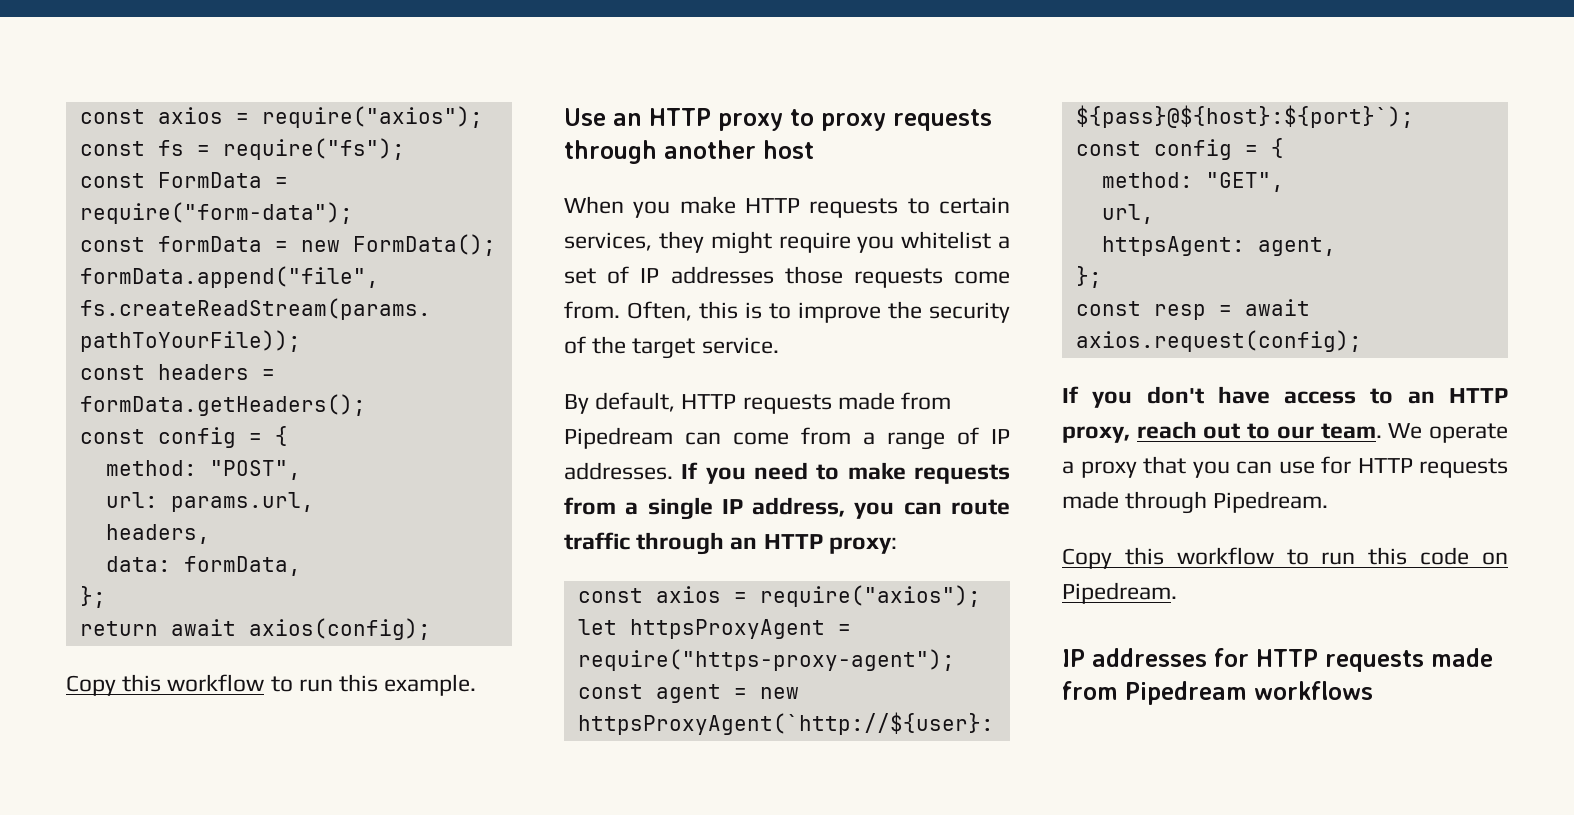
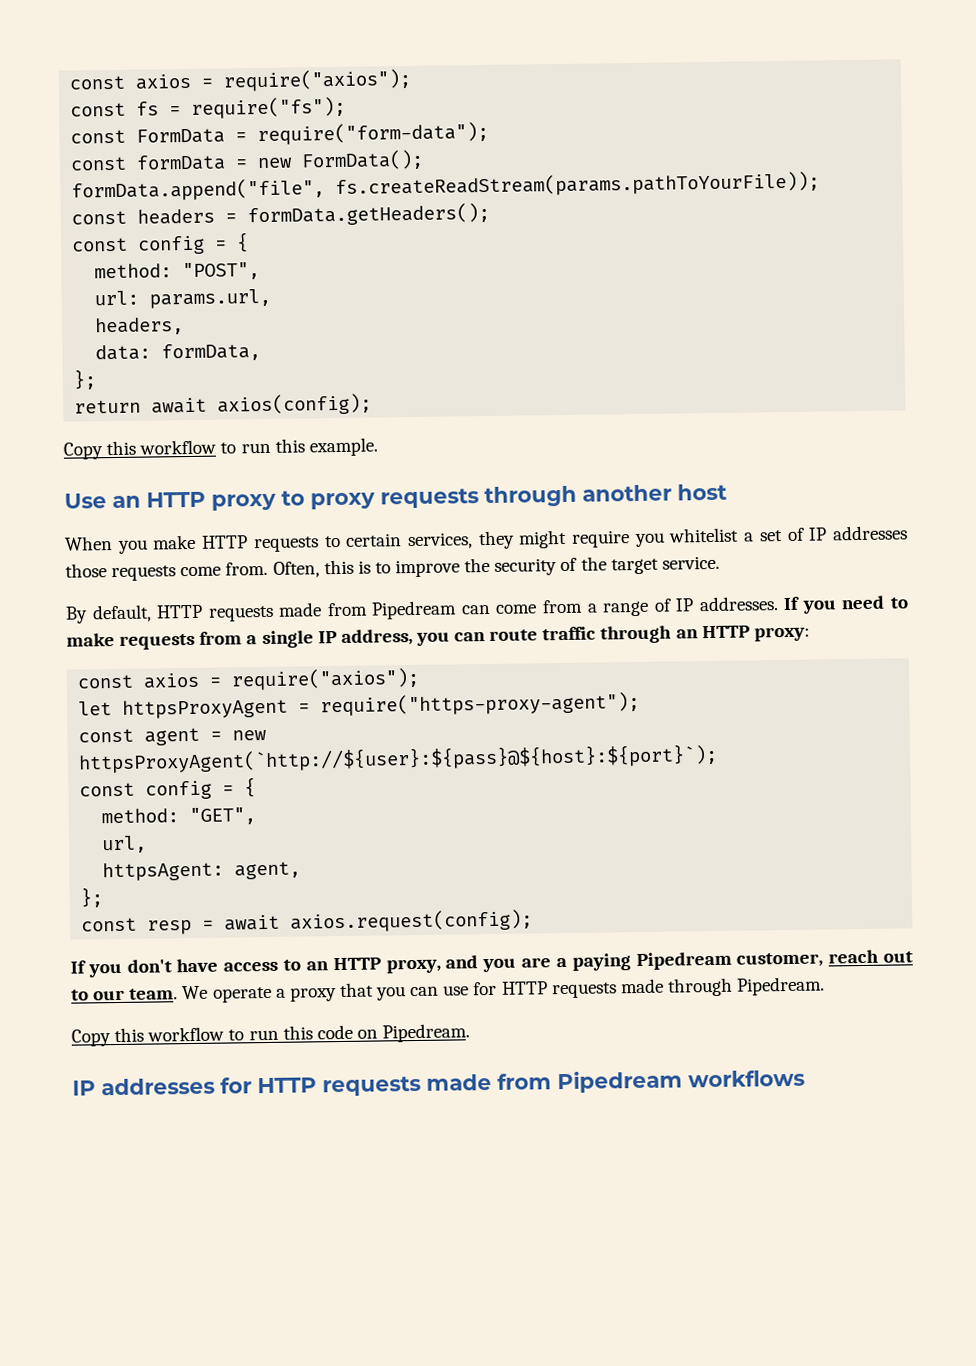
- If you don't have access to an HTTP proxy, reach out to our team.
+ If you don't have access to an HTTP proxy, and you are a paying Pipedream customer, reach out to our team.

